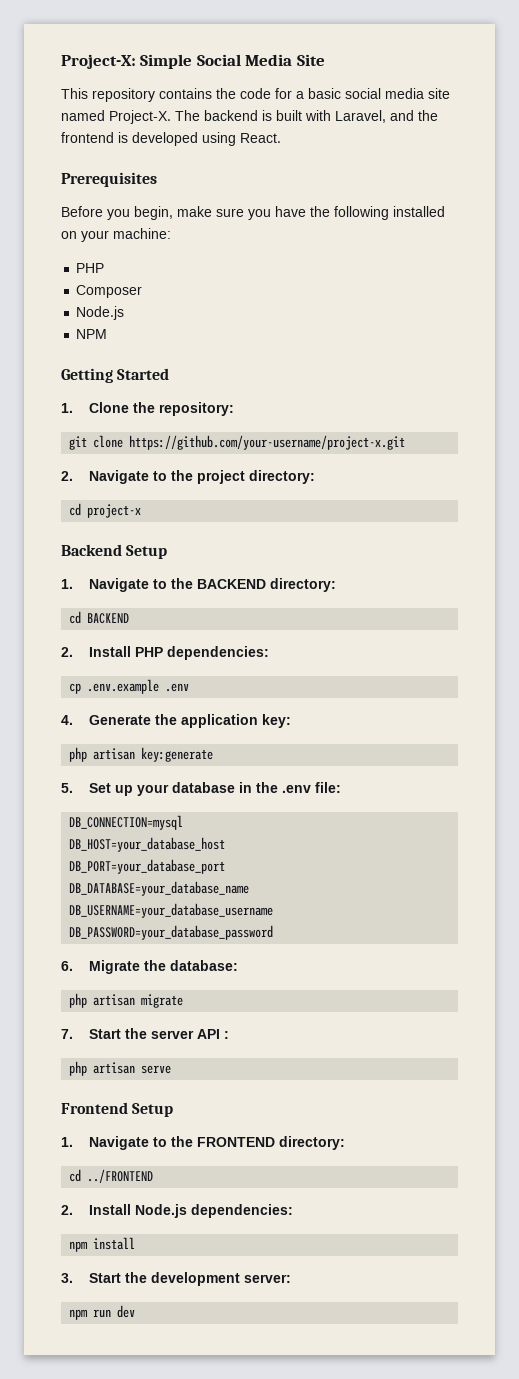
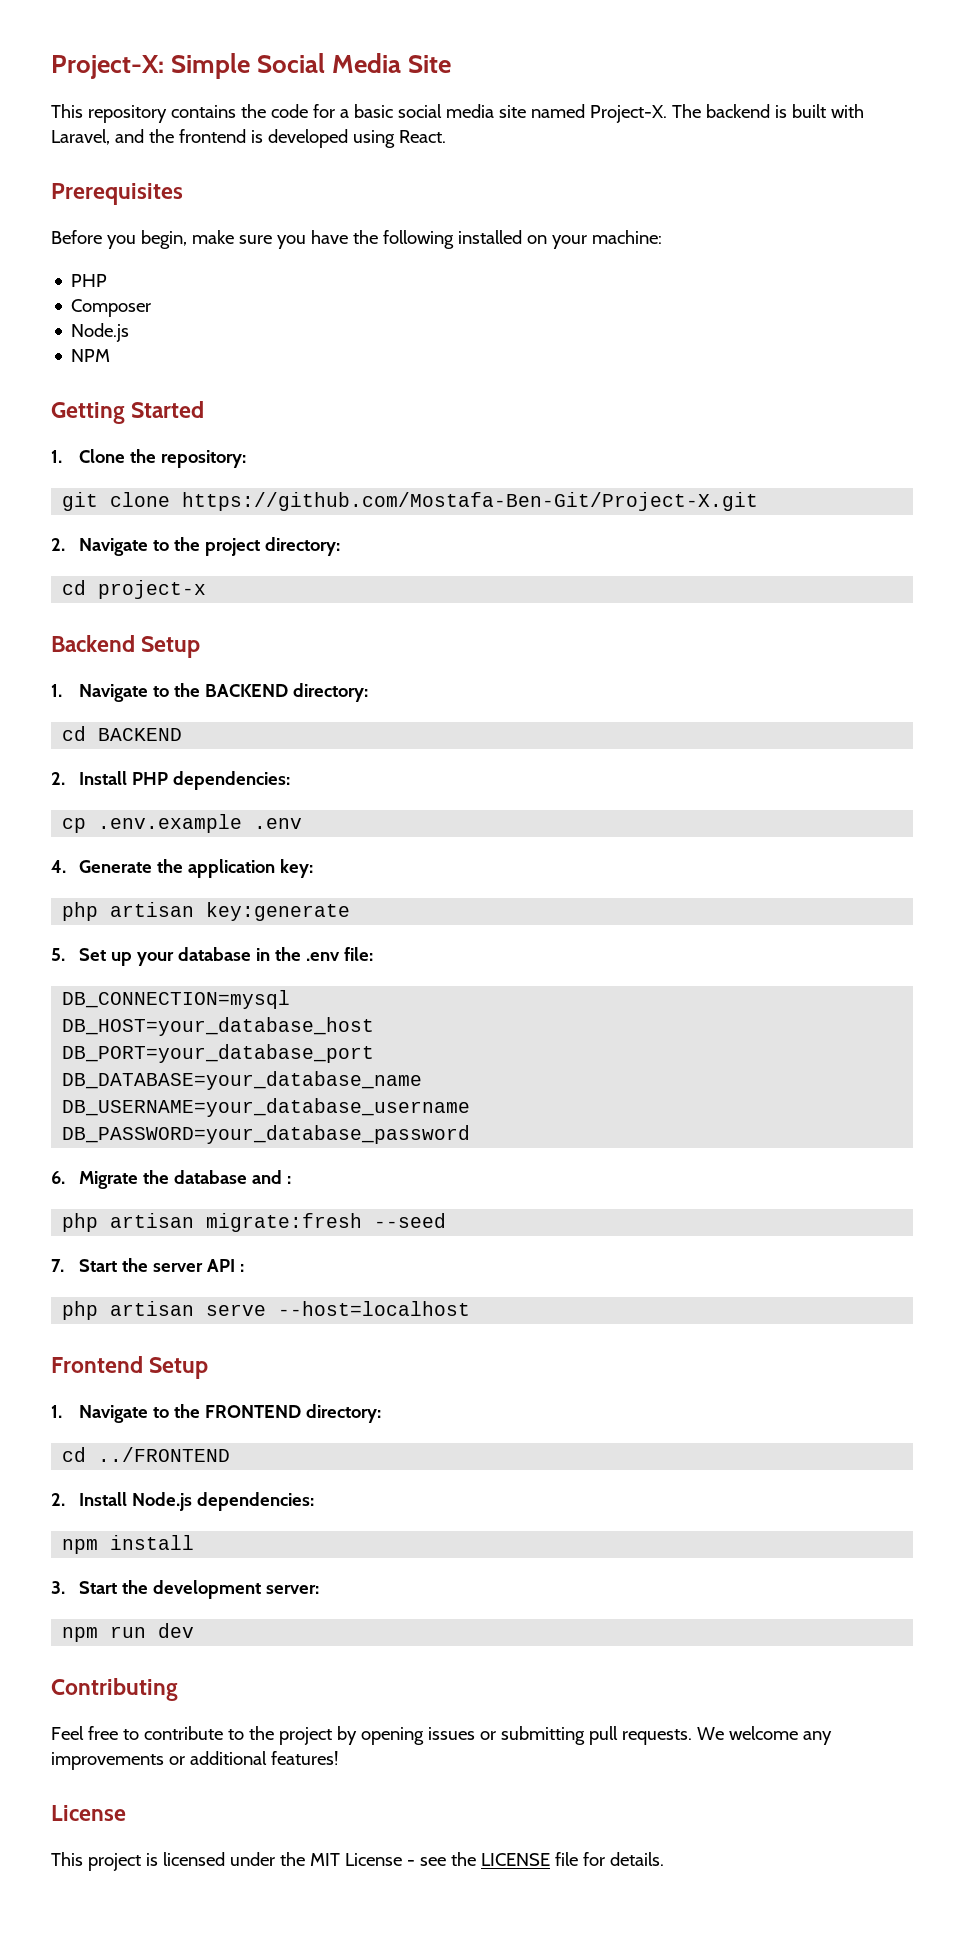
- git clone https://github.com/your-username/project-x.git
+ git clone https://github.com/Mostafa-Ben-Git/Project-X.git
- 6. Migrate the database:
- php artisan migrate
+ 6. Migrate the database and :
+ php artisan migrate:fresh --seed
- php artisan serve
+ php artisan serve --host=localhost
+ Contributing
+ Feel free to contribute to the project by opening issues or submitting pull requests. We welcome any improvements or additional features!
+ License
+ This project is licensed under the MIT License - see the LICENSE file for details.

